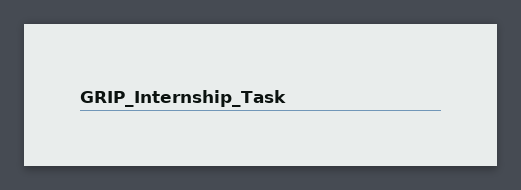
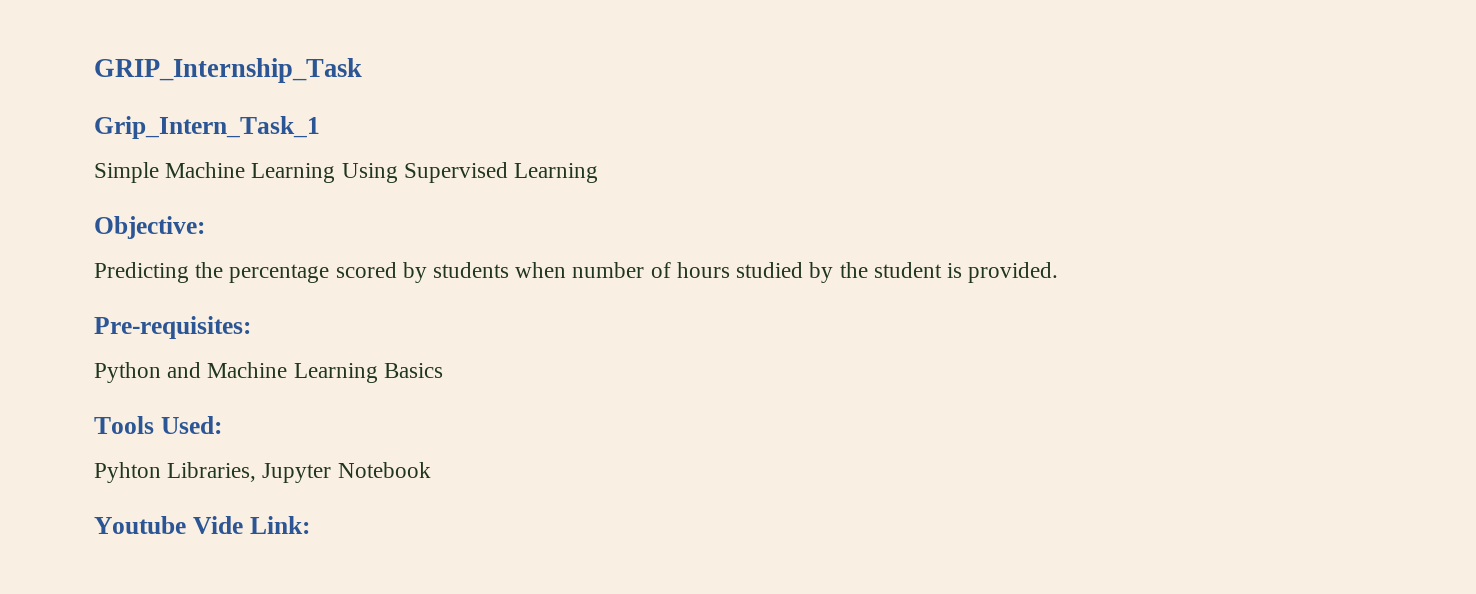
+ Grip_Intern_Task_1
+ Simple Machine Learning Using Supervised Learning
+ Objective:
+ Predicting the percentage scored by students when number of hours studied by the student is provided.
+ Pre-requisites:
+ Python and Machine Learning Basics
+ Tools Used:
+ Pyhton Libraries, Jupyter Notebook
+ Youtube Vide Link:

